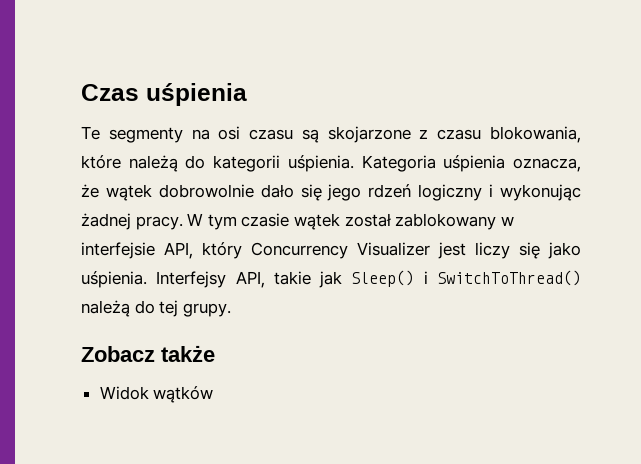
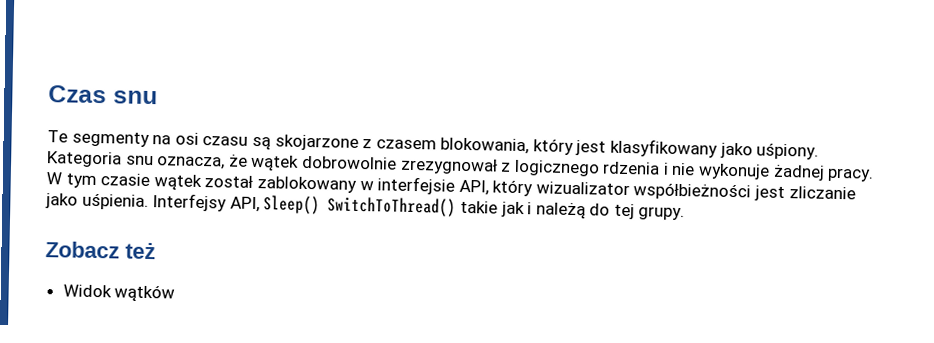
- Czas uśpienia
+ Czas snu
- Te segmenty na osi czasu są skojarzone z czasu blokowania, które należą do kategorii uśpienia. Kategoria uśpienia oznacza, że wątek dobrowolnie dało się jego rdzeń logiczny i wykonując żadnej pracy.
+ Te segmenty na osi czasu są skojarzone z czasem blokowania, który jest klasyfikowany jako uśpiony. Kategoria snu oznacza, że wątek dobrowolnie zrezygnował z logicznego rdzenia i nie wykonuje żadnej pracy.
- W tym czasie wątek został zablokowany w interfejsie API, który Concurrency Visualizer jest liczy się jako uśpienia. Interfejsy API, takie jak Sleep() i SwitchToThread() należą do tej grupy.
+ W tym czasie wątek został zablokowany w interfejsie API, który wizualizator współbieżności jest zliczanie jako uśpienia. Interfejsy API, Sleep() SwitchToThread() takie jak i należą do tej grupy.
- Zobacz także
+ Zobacz też

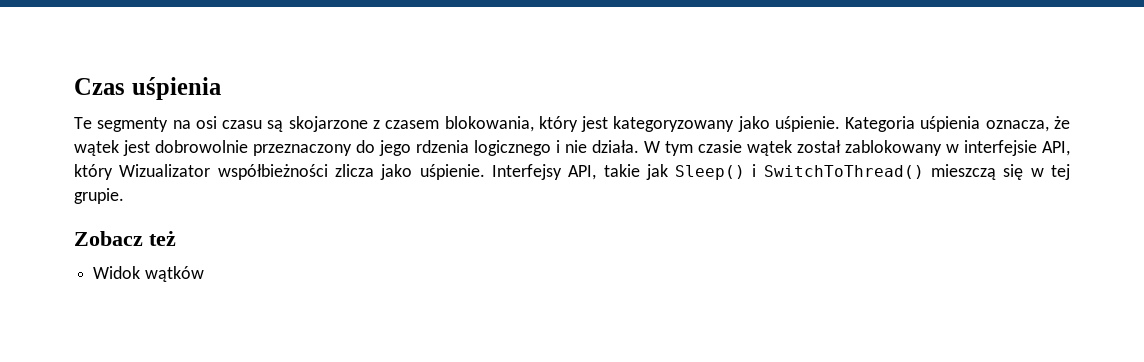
- Czas snu
+ Czas uśpienia
- Te segmenty na osi czasu są skojarzone z czasem blokowania, który jest klasyfikowany jako uśpiony. Kategoria snu oznacza, że wątek dobrowolnie zrezygnował z logicznego rdzenia i nie wykonuje żadnej pracy.
+ Te segmenty na osi czasu są skojarzone z czasem blokowania, który jest kategoryzowany jako uśpienie. Kategoria uśpienia oznacza, że wątek jest dobrowolnie przeznaczony do jego rdzenia logicznego i nie działa.
- W tym czasie wątek został zablokowany w interfejsie API, który wizualizator współbieżności jest zliczanie jako uśpienia. Interfejsy API, Sleep() SwitchToThread() takie jak i należą do tej grupy.
+ W tym czasie wątek został zablokowany w interfejsie API, który Wizualizator współbieżności zlicza jako uśpienie. Interfejsy API, takie jak Sleep() i SwitchToThread() mieszczą się w tej grupie.

